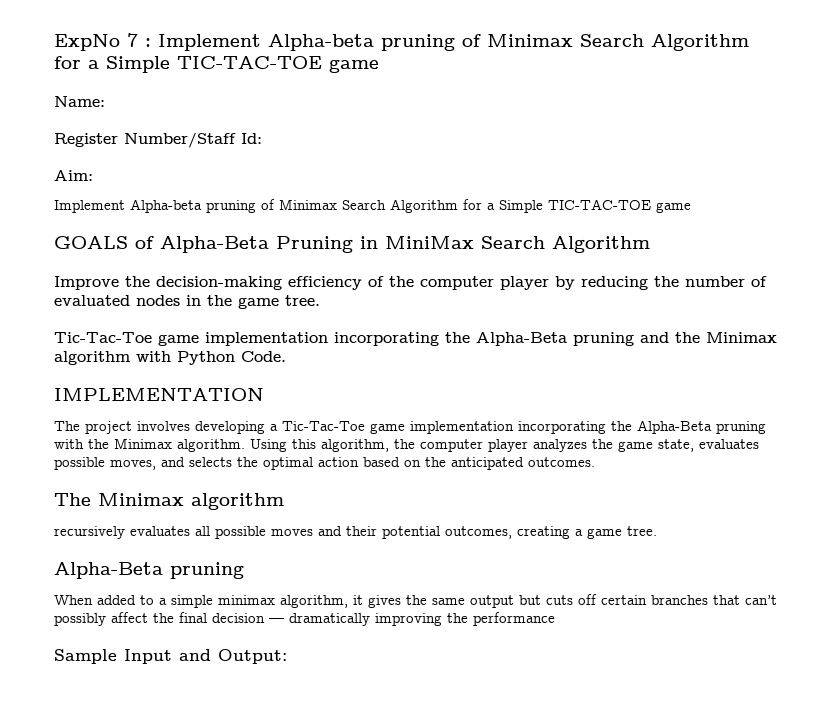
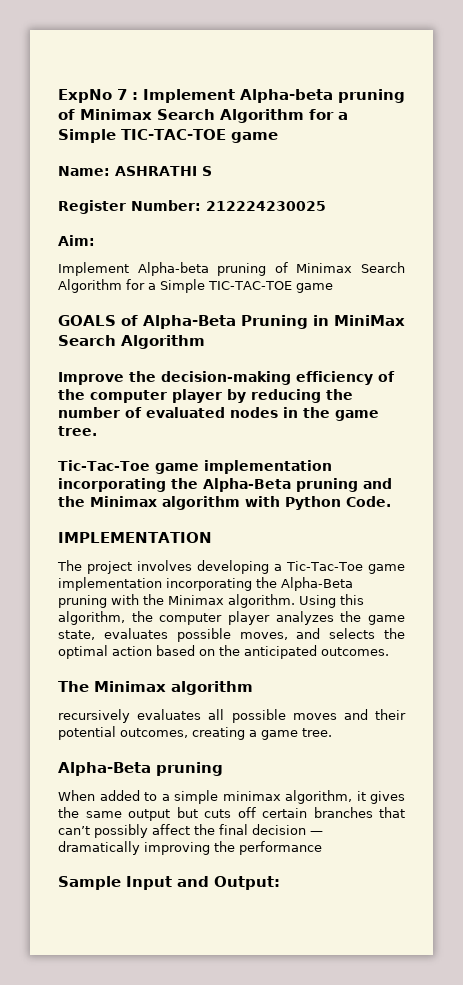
- Name:
+ Name: ASHRATHI S
- Register Number/Staff Id:
+ Register Number: 212224230025

